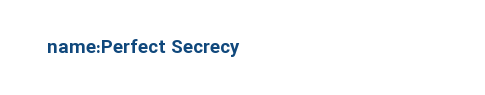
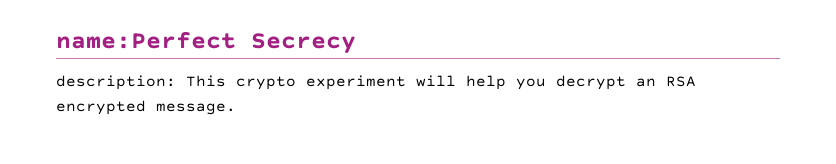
+ description: This crypto experiment will help you decrypt an RSA encrypted message.

